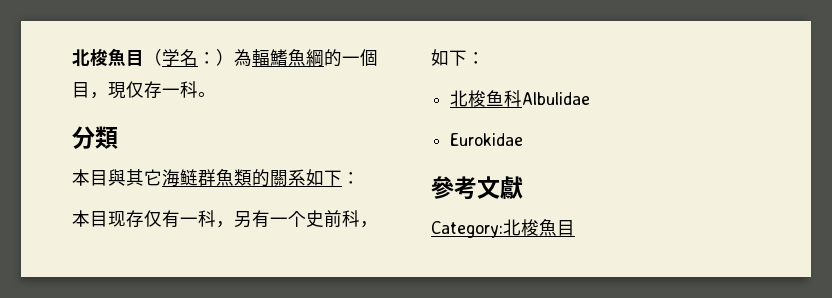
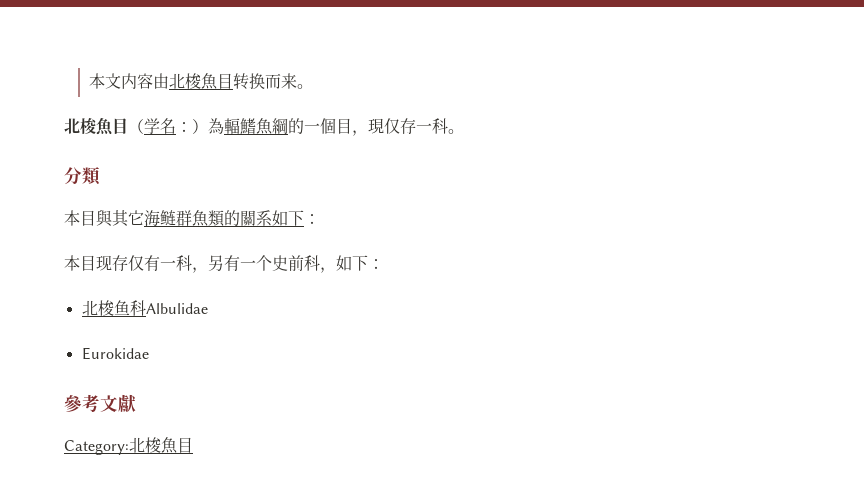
+ 本文内容由北梭魚目转换而来。

